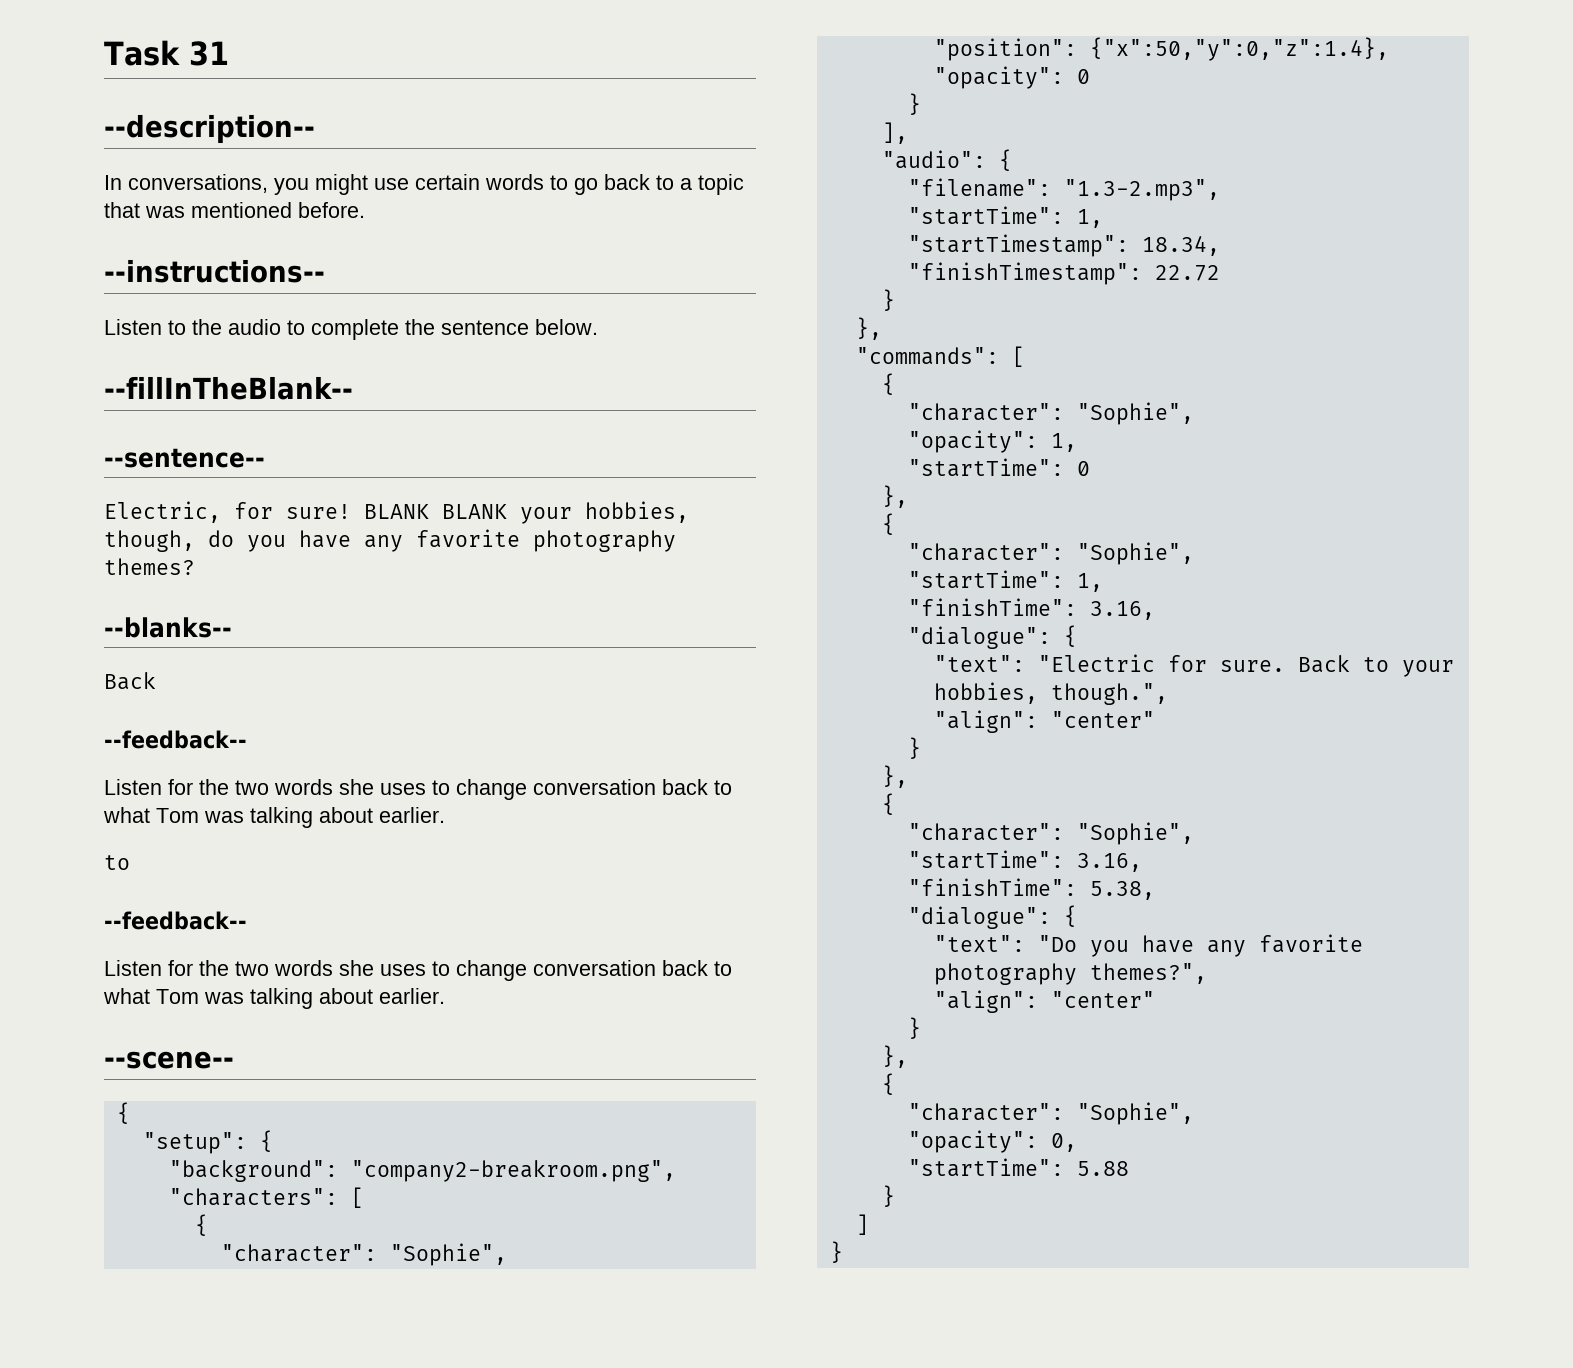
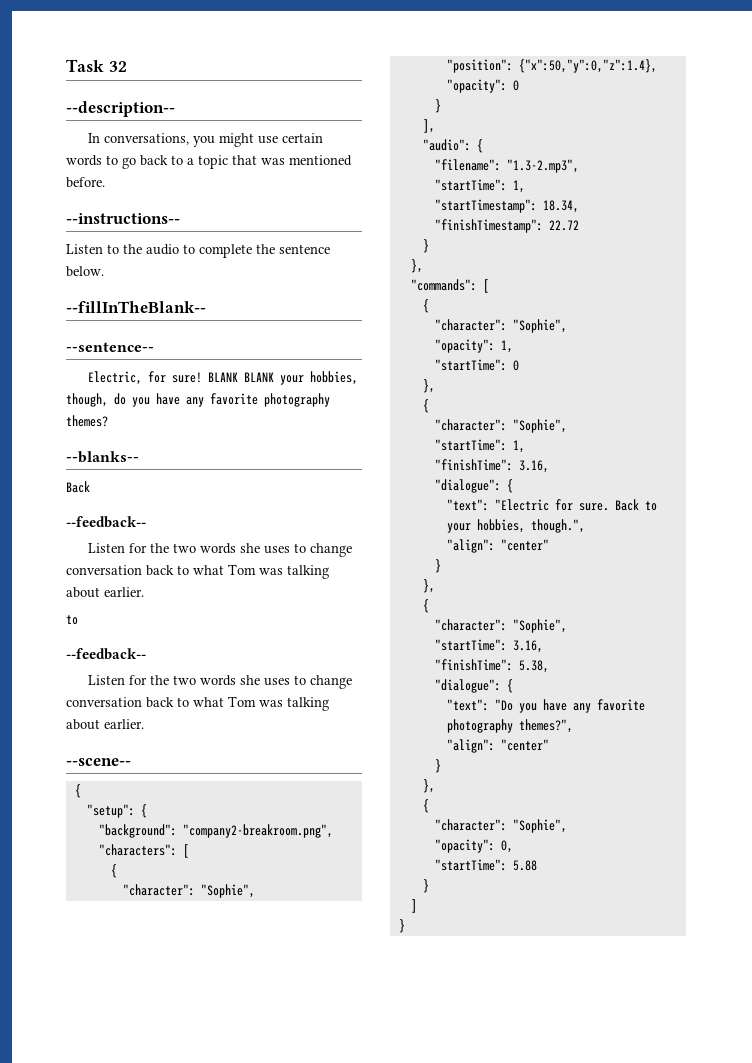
- Task 31
+ Task 32

